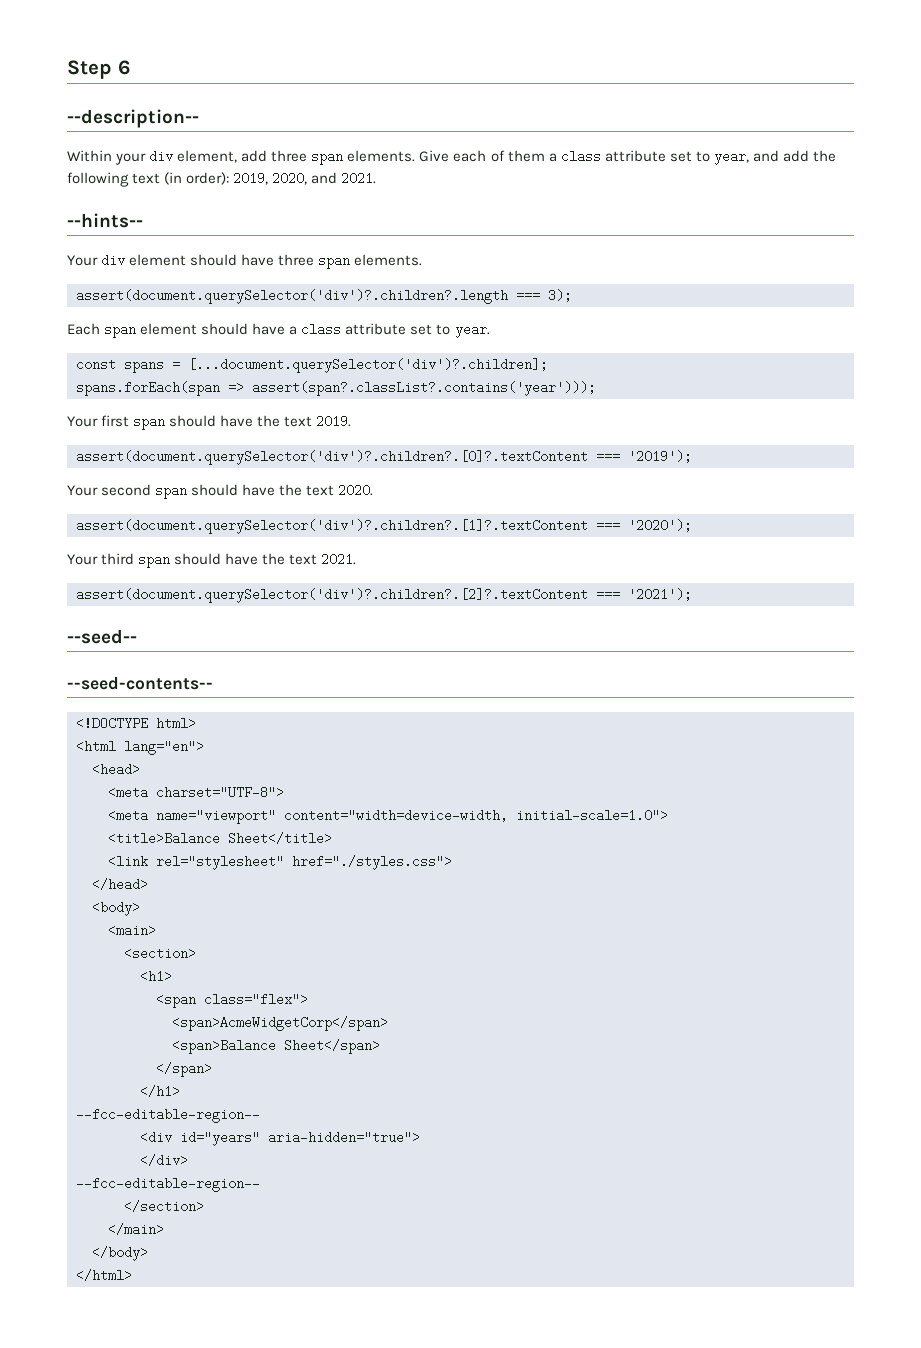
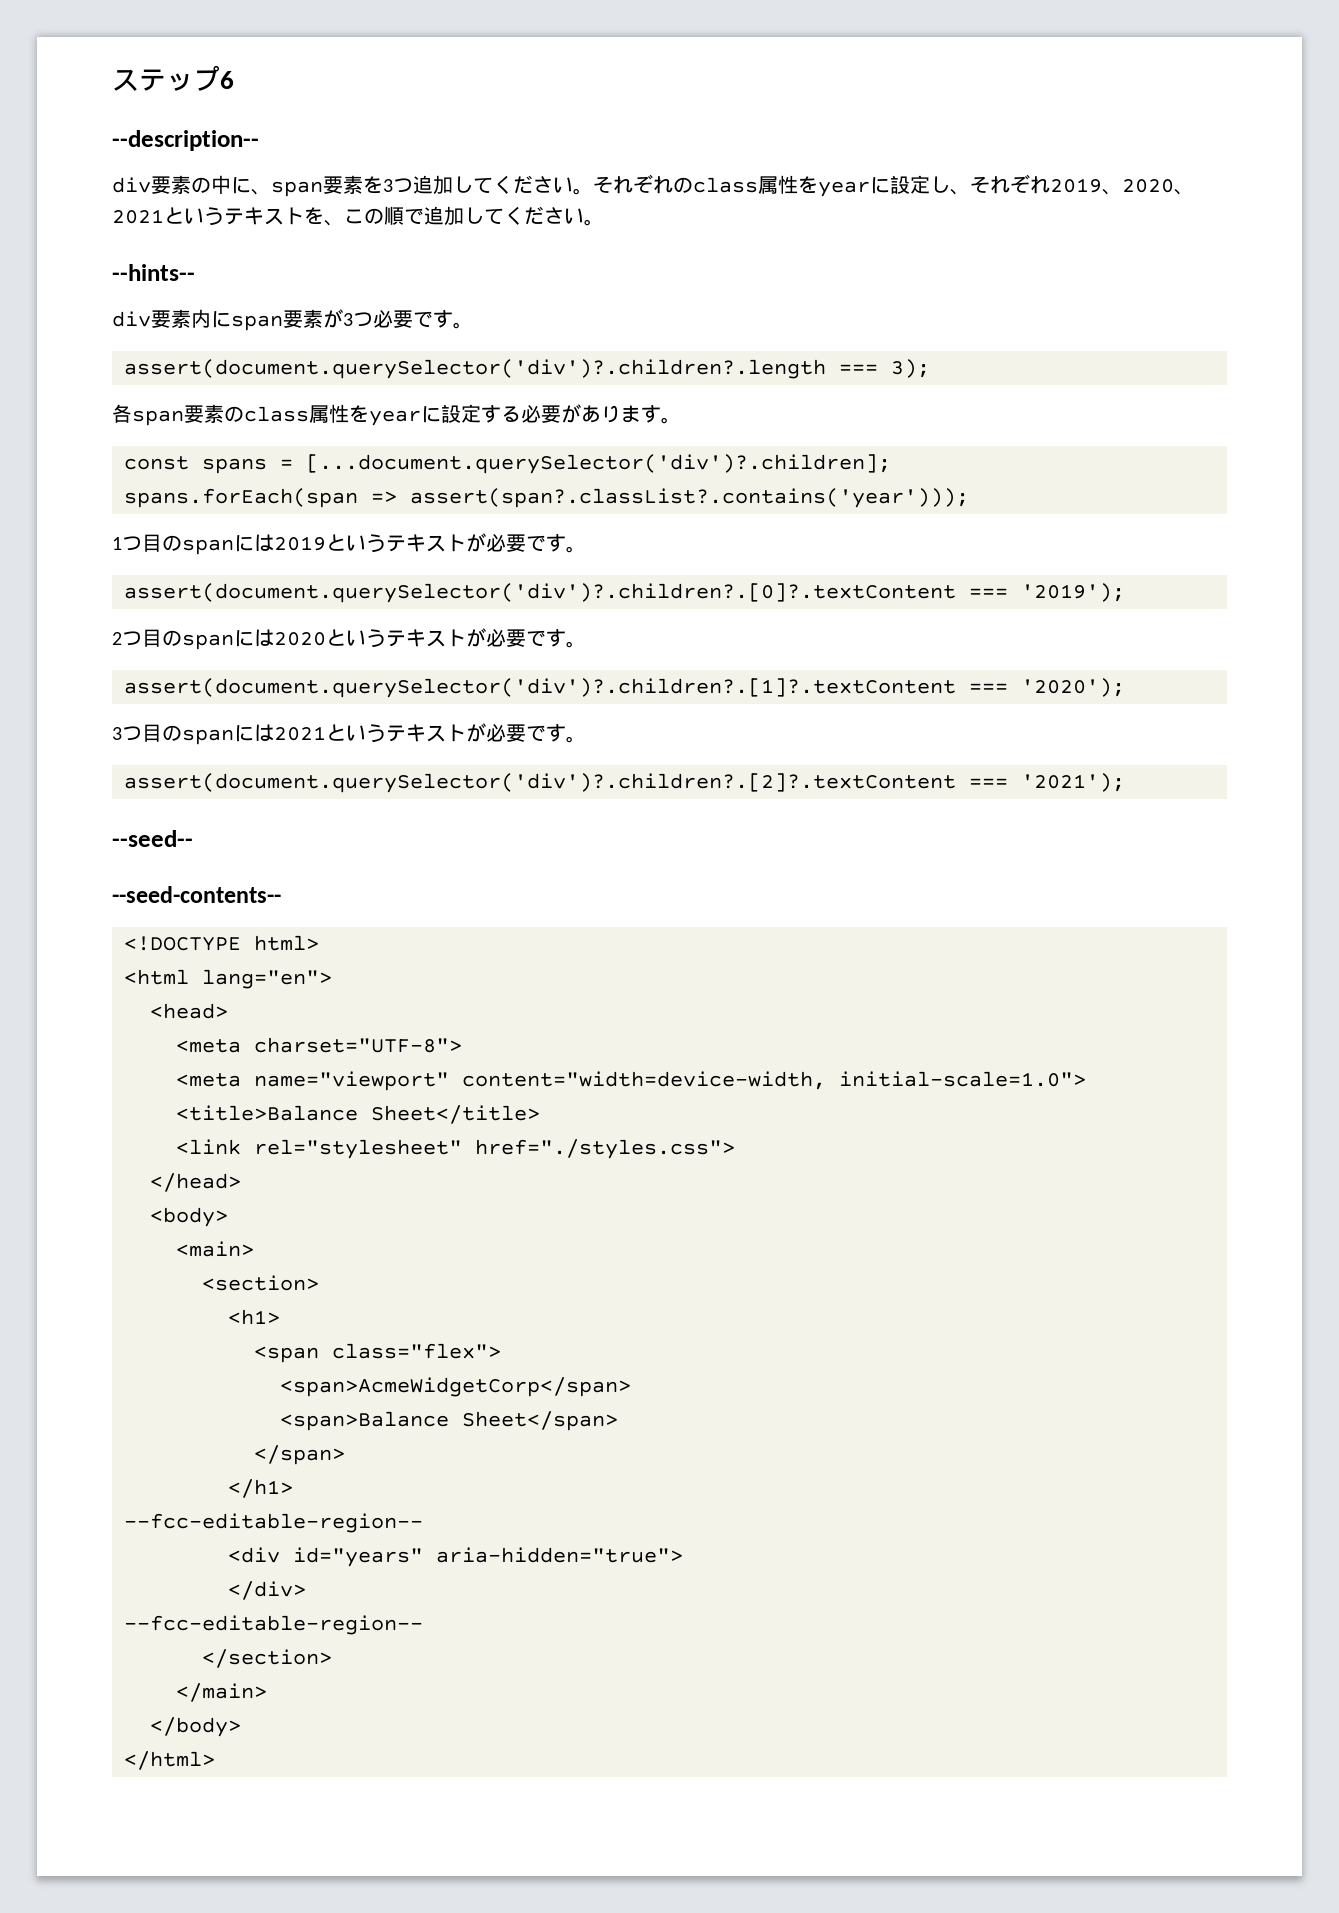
- Step 6
+ ステップ6
- Within your div element, add three span elements. Give each of them a class attribute set to year, and add the following text (in order): 2019, 2020, and 2021.
+ div要素の中に、span要素を3つ追加してください。それぞれのclass属性をyearに設定し、それぞれ2019、2020、2021というテキストを、この順で追加してください。
  --hints--
- Your div element should have three span elements.
+ div要素内にspan要素が3つ必要です。
  assert(document.querySelector('div')?.children?.length === 3);
- Each span element should have a class attribute set to year.
+ 各span要素のclass属性をyearに設定する必要があります。
- Your first span should have the text 2019.
+ 1つ目のspanには2019というテキストが必要です。
  assert(document.querySelector('div')?.children?.[0]?.textContent === '2019');
- Your second span should have the text 2020.
+ 2つ目のspanには2020というテキストが必要です。
  assert(document.querySelector('div')?.children?.[1]?.textContent === '2020');
- Your third span should have the text 2021.
+ 3つ目のspanには2021というテキストが必要です。

